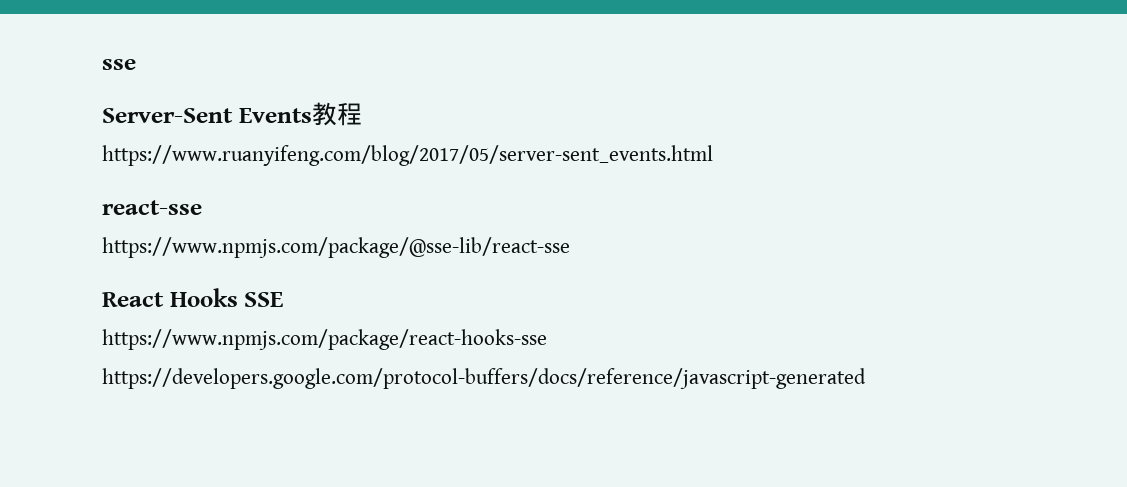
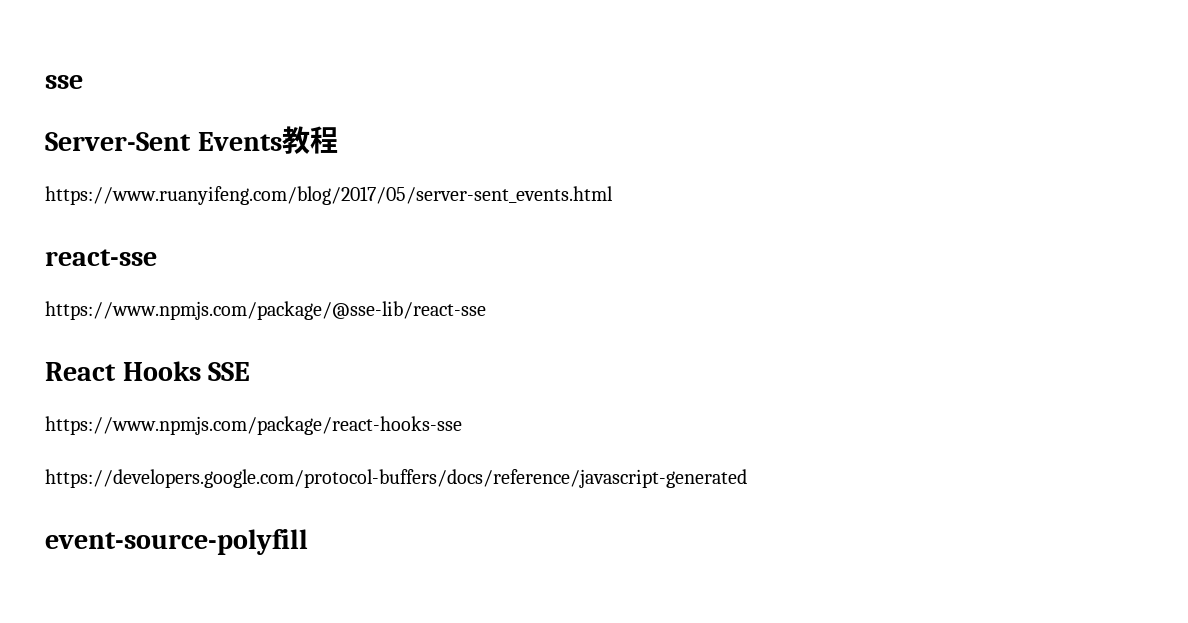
+ event-source-polyfill

